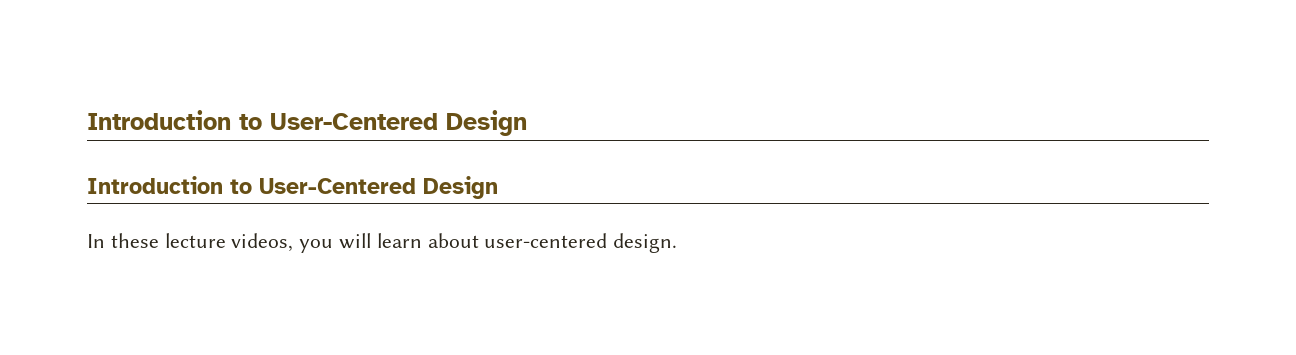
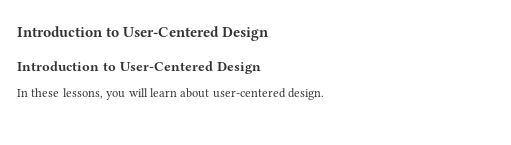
- In these lecture videos, you will learn about user-centered design.
+ In these lessons, you will learn about user-centered design.

